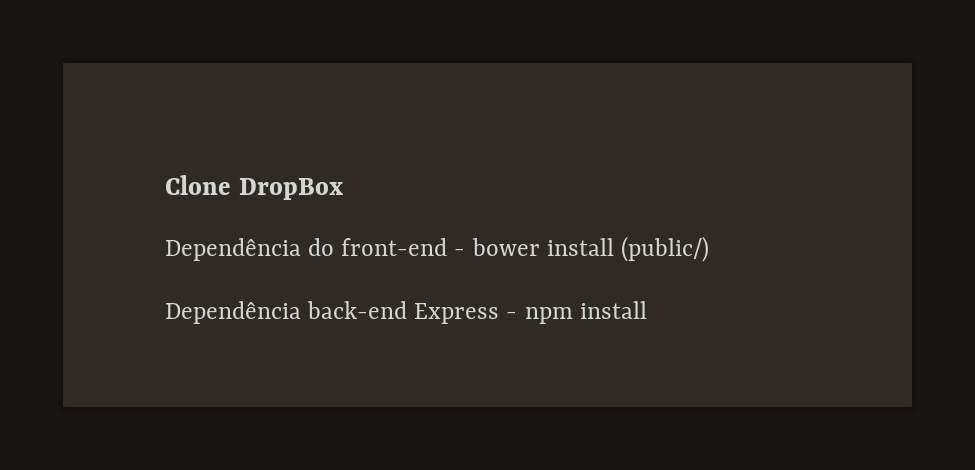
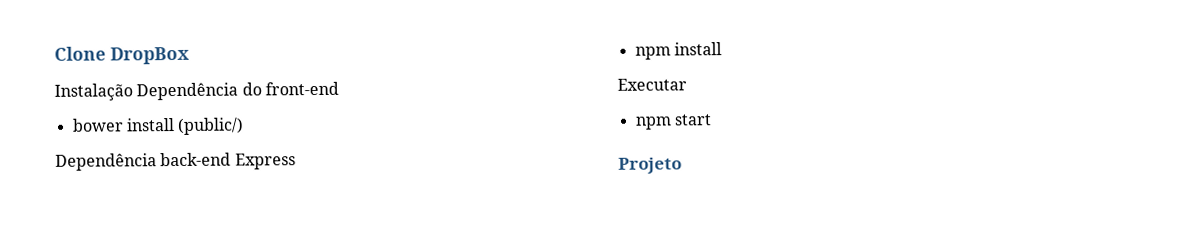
- Dependência do front-end - bower install (public/)
+ Instalação Dependência do front-end
+ bower install (public/)
- Dependência back-end Express - npm install
+ Dependência back-end Express
+ npm install
+ Executar
+ npm start
+ Projeto

